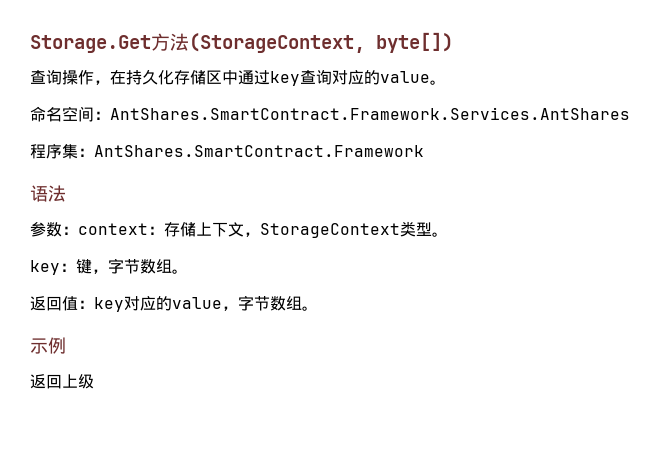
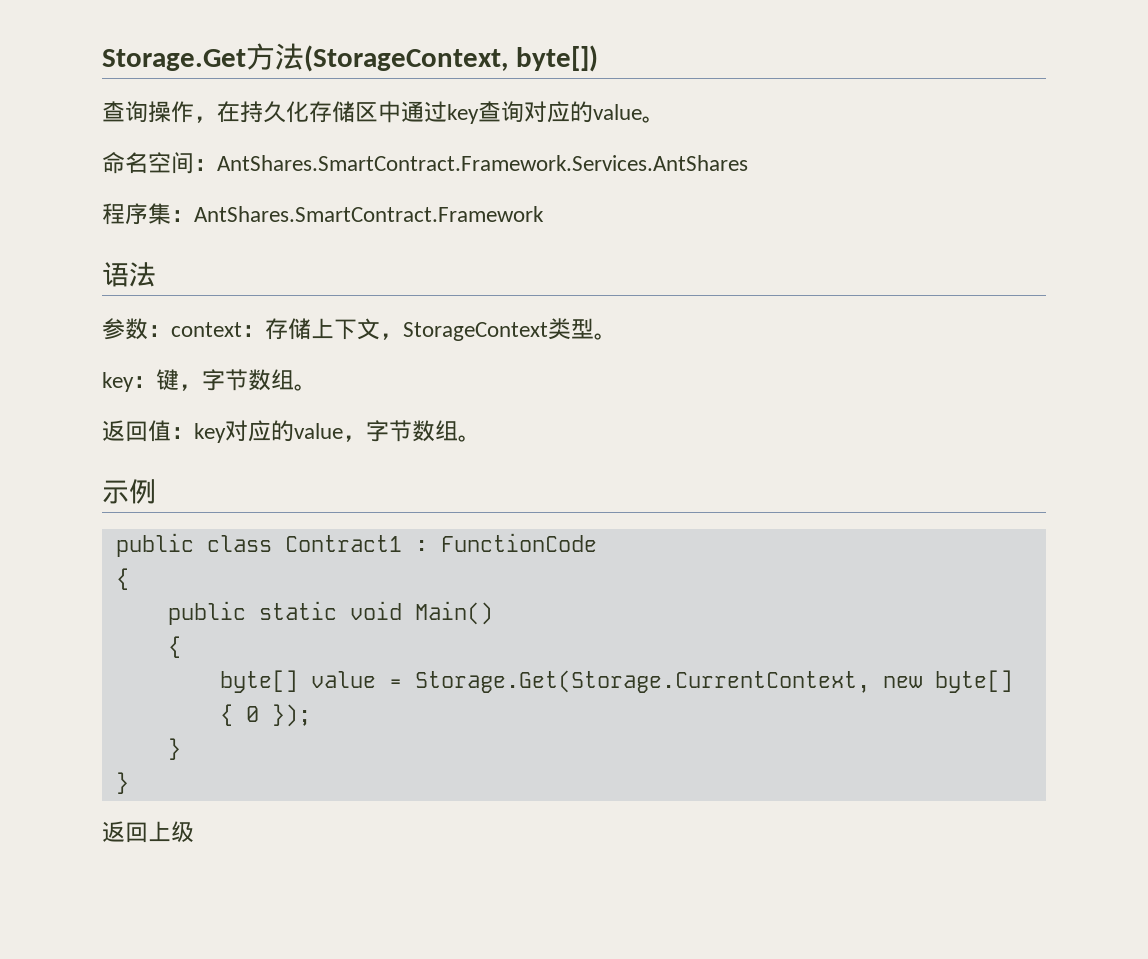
+ public class Contract1 : FunctionCode
+ {
+ public static void Main()
+ {
+ byte[] value = Storage.Get(Storage.CurrentContext, new byte[] { 0 });
+ }
+ }

